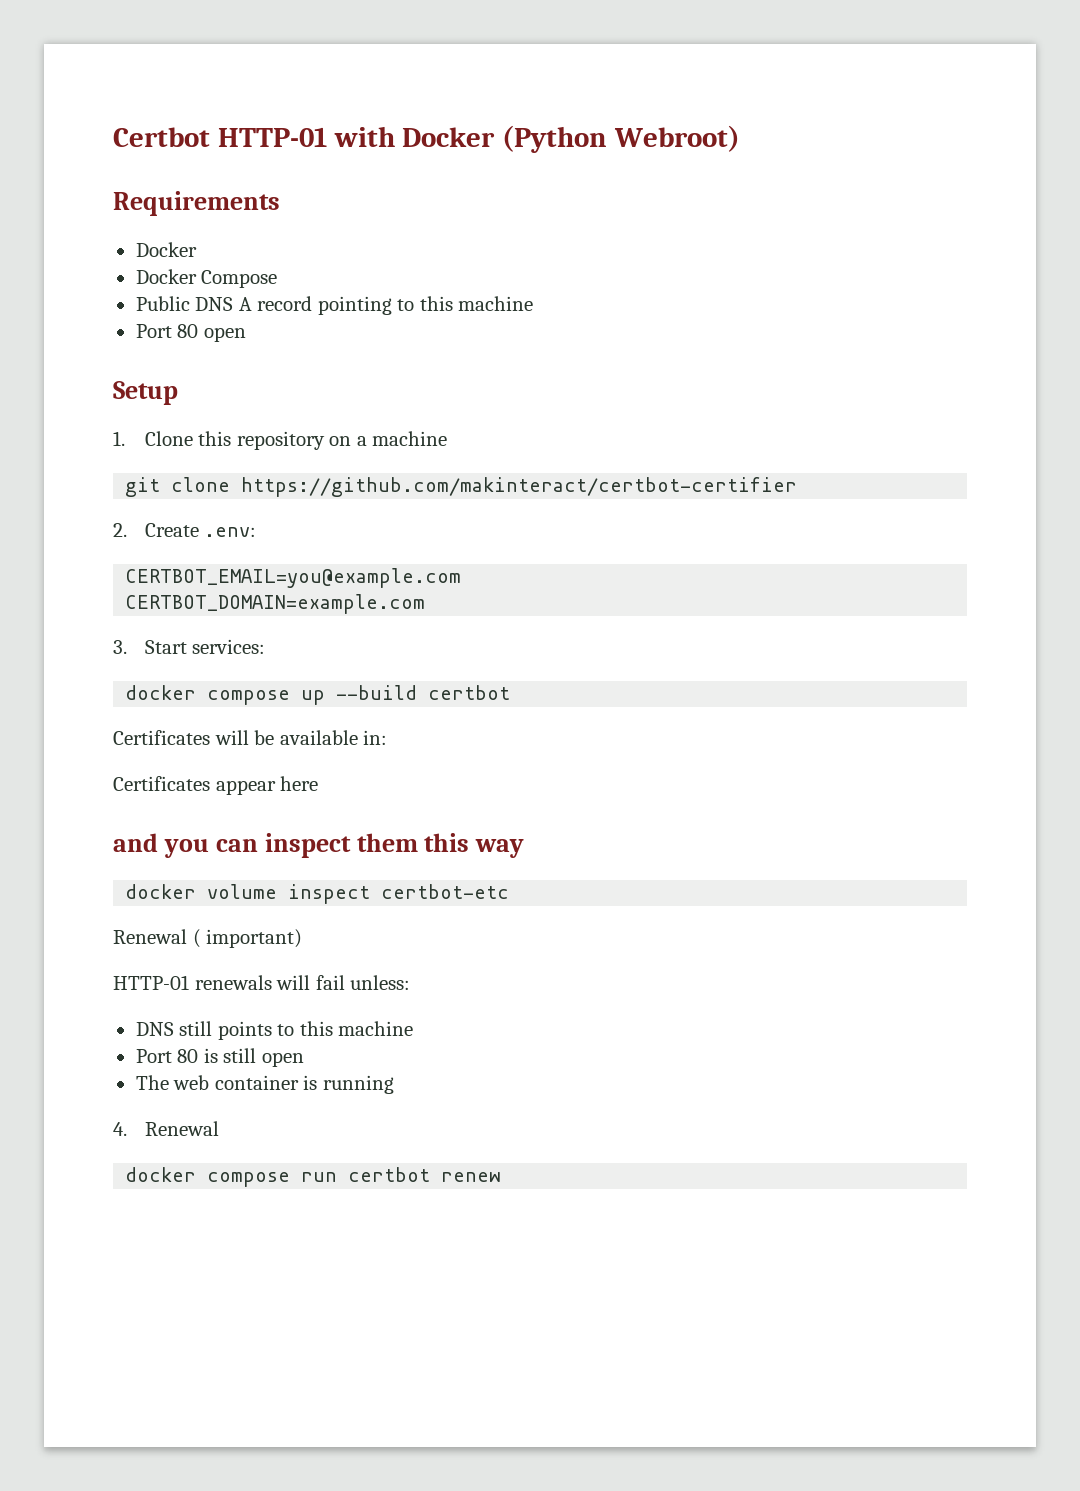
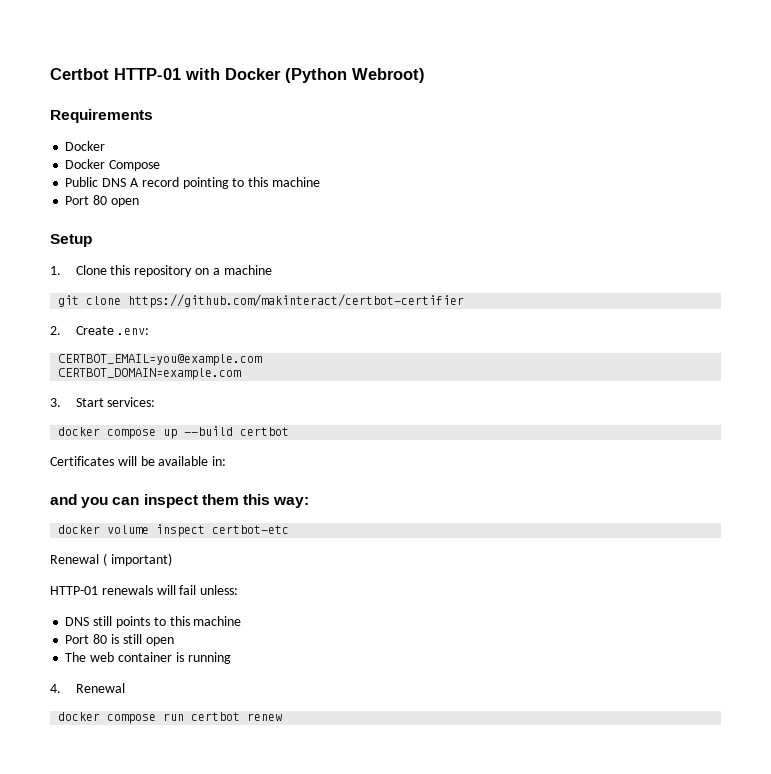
- Certificates appear here
- and you can inspect them this way
+ and you can inspect them this way:

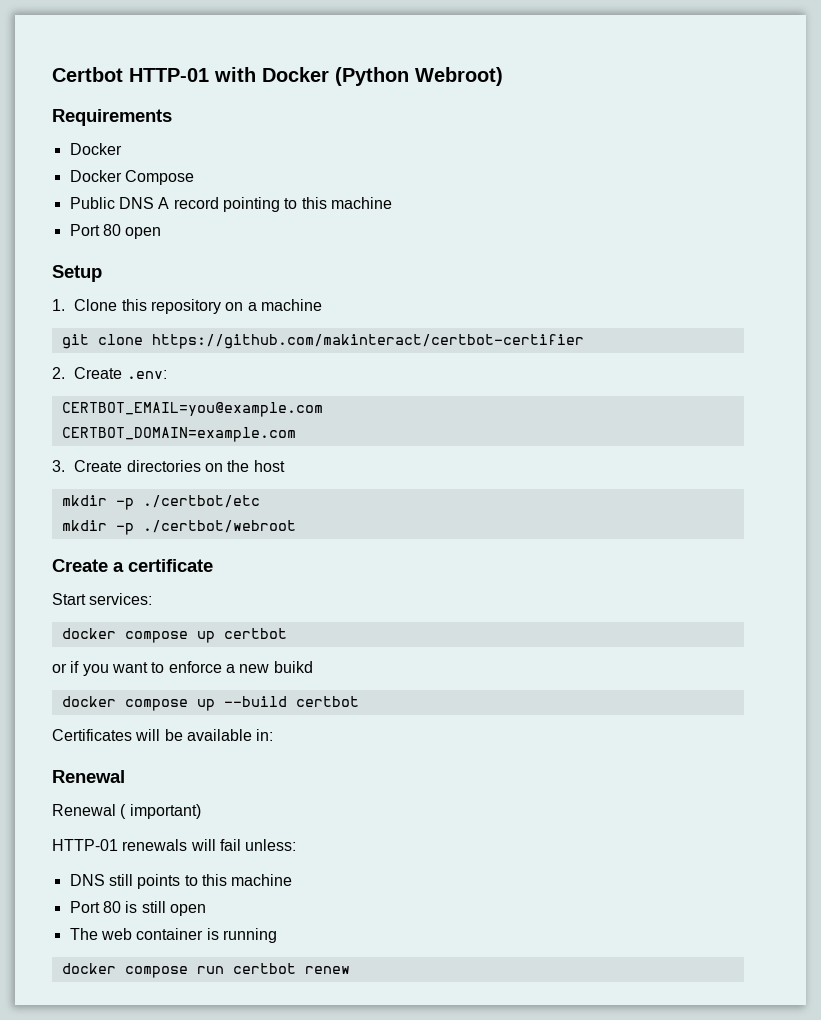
- 3. Start services:
+ 3. Create directories on the host
+ mkdir -p ./certbot/etc
+ mkdir -p ./certbot/webroot
+ Create a certificate
+ Start services:
+ docker compose up certbot
+ or if you want to enforce a new buikd
  Certificates will be available in:
- and you can inspect them this way:
- docker volume inspect certbot-etc
+ Renewal
- 4. Renewal

